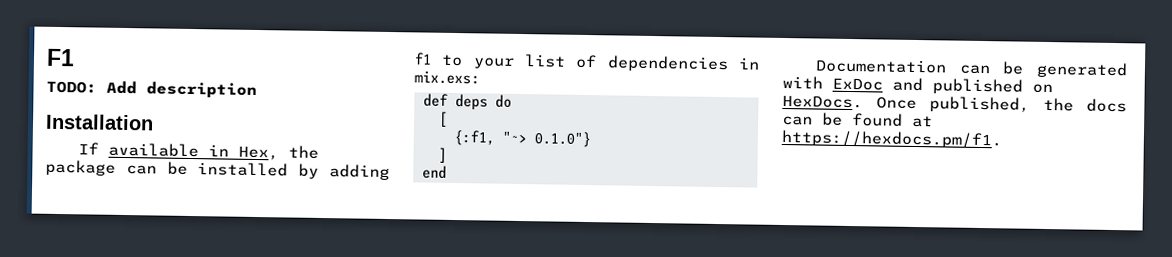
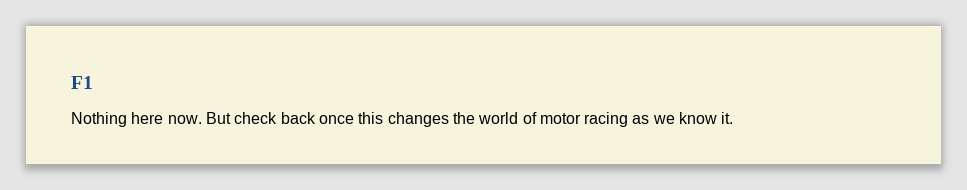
- TODO: Add description
- Installation
- If available in Hex, the package can be installed by adding f1 to your list of dependencies in mix.exs:
- def deps do
- [
- {:f1, "~> 0.1.0"}
- ]
- end
- Documentation can be generated with ExDoc and published on HexDocs. Once published, the docs can be found at https://hexdocs.pm/f1.
+ Nothing here now. But check back once this changes the world of motor racing as we know it.

